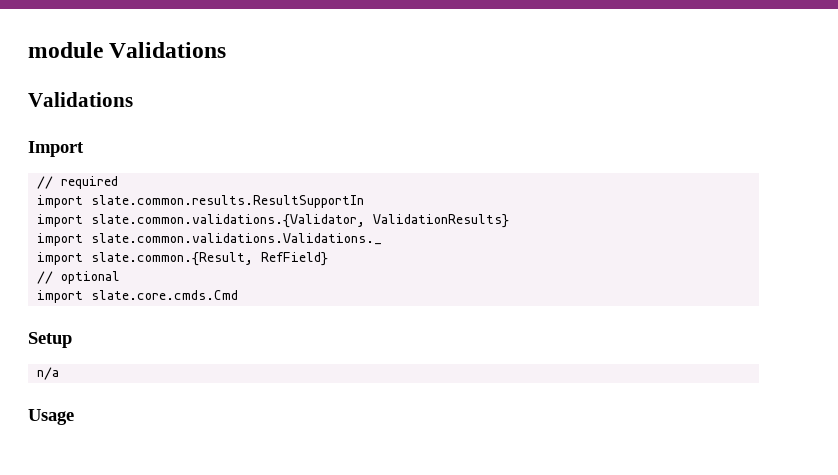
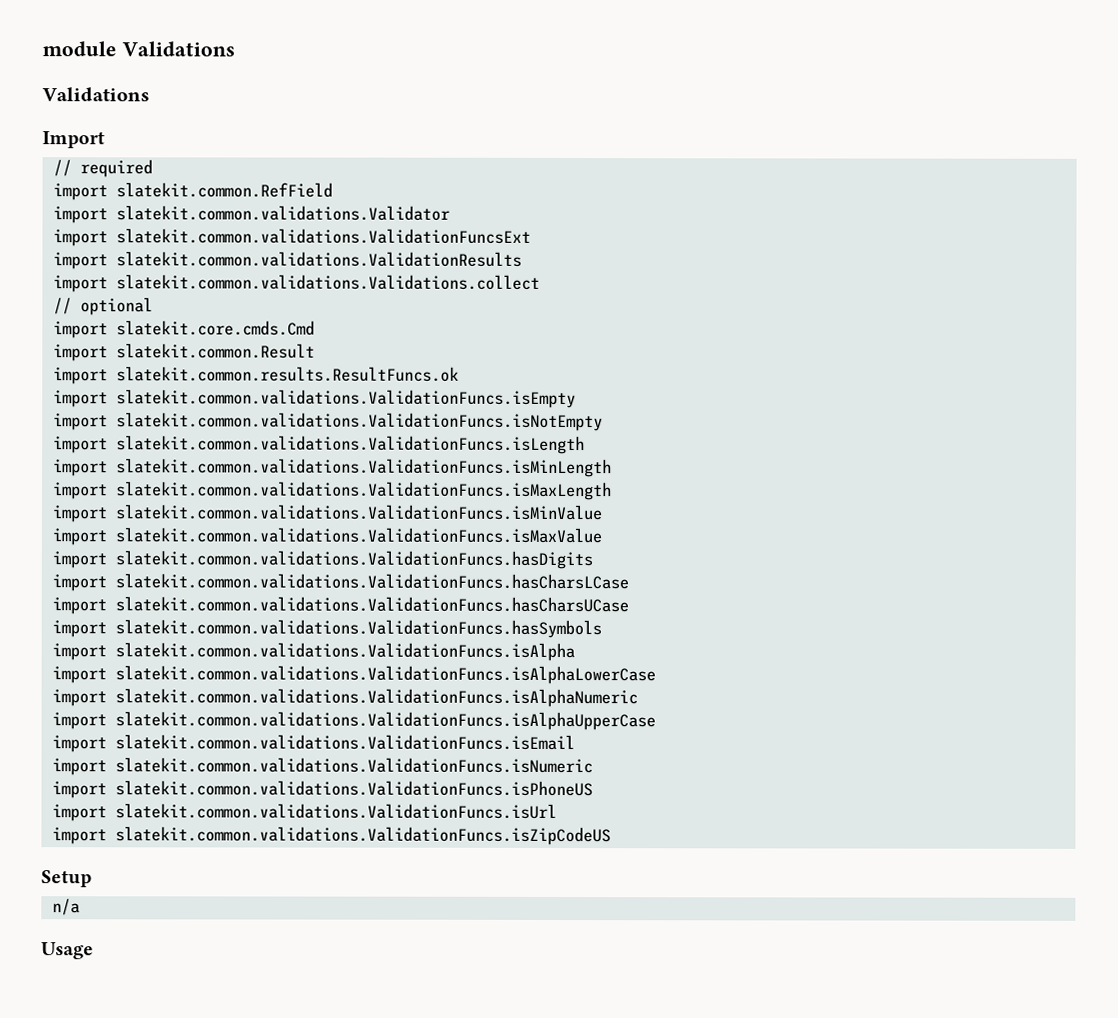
- import slate.common.results.ResultSupportIn
- import slate.common.validations.{Validator, ValidationResults}
- import slate.common.validations.Validations._
- import slate.common.{Result, RefField}
+ import slatekit.common.RefField
+ import slatekit.common.validations.Validator
+ import slatekit.common.validations.ValidationFuncsExt
+ import slatekit.common.validations.ValidationResults
+ import slatekit.common.validations.Validations.collect
- import slate.core.cmds.Cmd
+ import slatekit.core.cmds.Cmd
+ import slatekit.common.Result
+ import slatekit.common.results.ResultFuncs.ok
+ import slatekit.common.validations.ValidationFuncs.isEmpty
+ import slatekit.common.validations.ValidationFuncs.isNotEmpty
+ import slatekit.common.validations.ValidationFuncs.isLength
+ import slatekit.common.validations.ValidationFuncs.isMinLength
+ import slatekit.common.validations.ValidationFuncs.isMaxLength
+ import slatekit.common.validations.ValidationFuncs.isMinValue
+ import slatekit.common.validations.ValidationFuncs.isMaxValue
+ import slatekit.common.validations.ValidationFuncs.hasDigits
+ import slatekit.common.validations.ValidationFuncs.hasCharsLCase
+ import slatekit.common.validations.ValidationFuncs.hasCharsUCase
+ import slatekit.common.validations.ValidationFuncs.hasSymbols
+ import slatekit.common.validations.ValidationFuncs.isAlpha
+ import slatekit.common.validations.ValidationFuncs.isAlphaLowerCase
+ import slatekit.common.validations.ValidationFuncs.isAlphaNumeric
+ import slatekit.common.validations.ValidationFuncs.isAlphaUpperCase
+ import slatekit.common.validations.ValidationFuncs.isEmail
+ import slatekit.common.validations.ValidationFuncs.isNumeric
+ import slatekit.common.validations.ValidationFuncs.isPhoneUS
+ import slatekit.common.validations.ValidationFuncs.isUrl
+ import slatekit.common.validations.ValidationFuncs.isZipCodeUS

